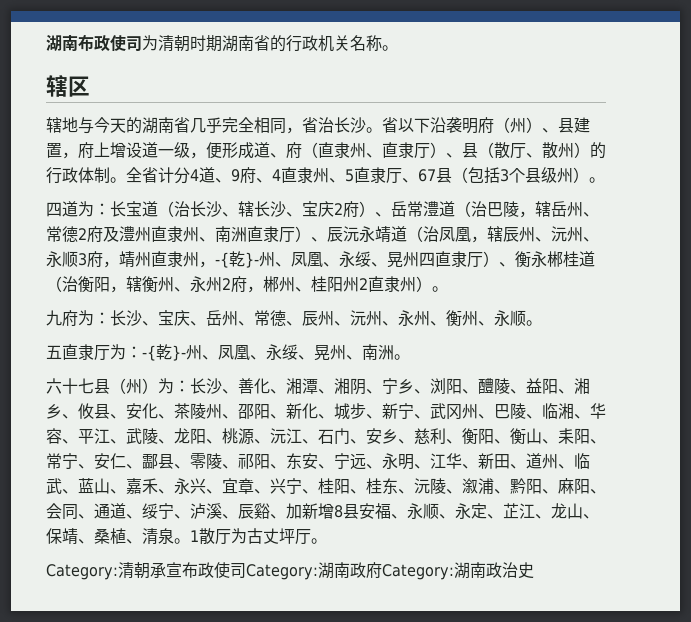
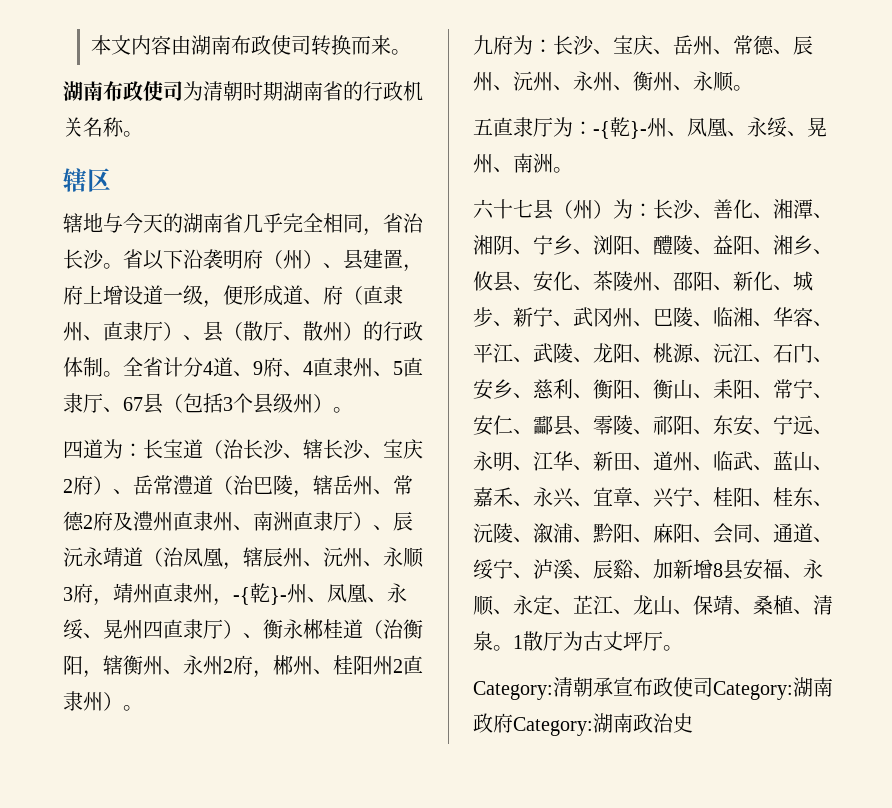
+ 本文内容由湖南布政使司转换而来。

